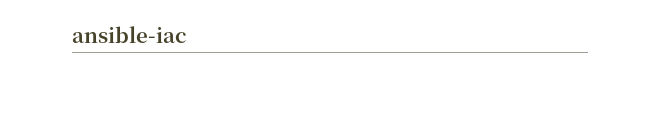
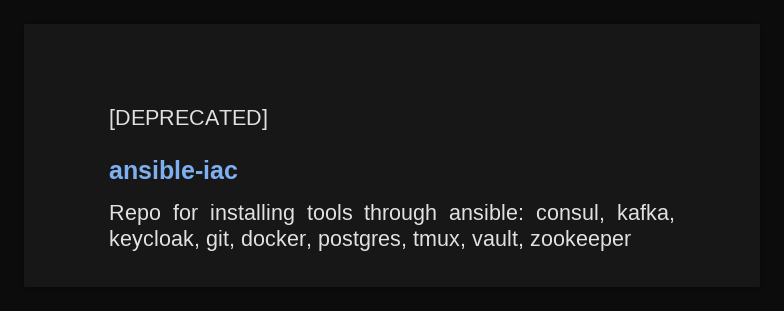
+ [DEPRECATED]
+ Repo for installing tools through ansible: consul, kafka, keycloak, git, docker, postgres, tmux, vault, zookeeper

